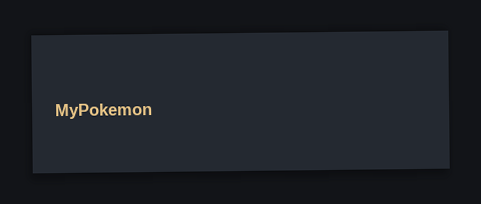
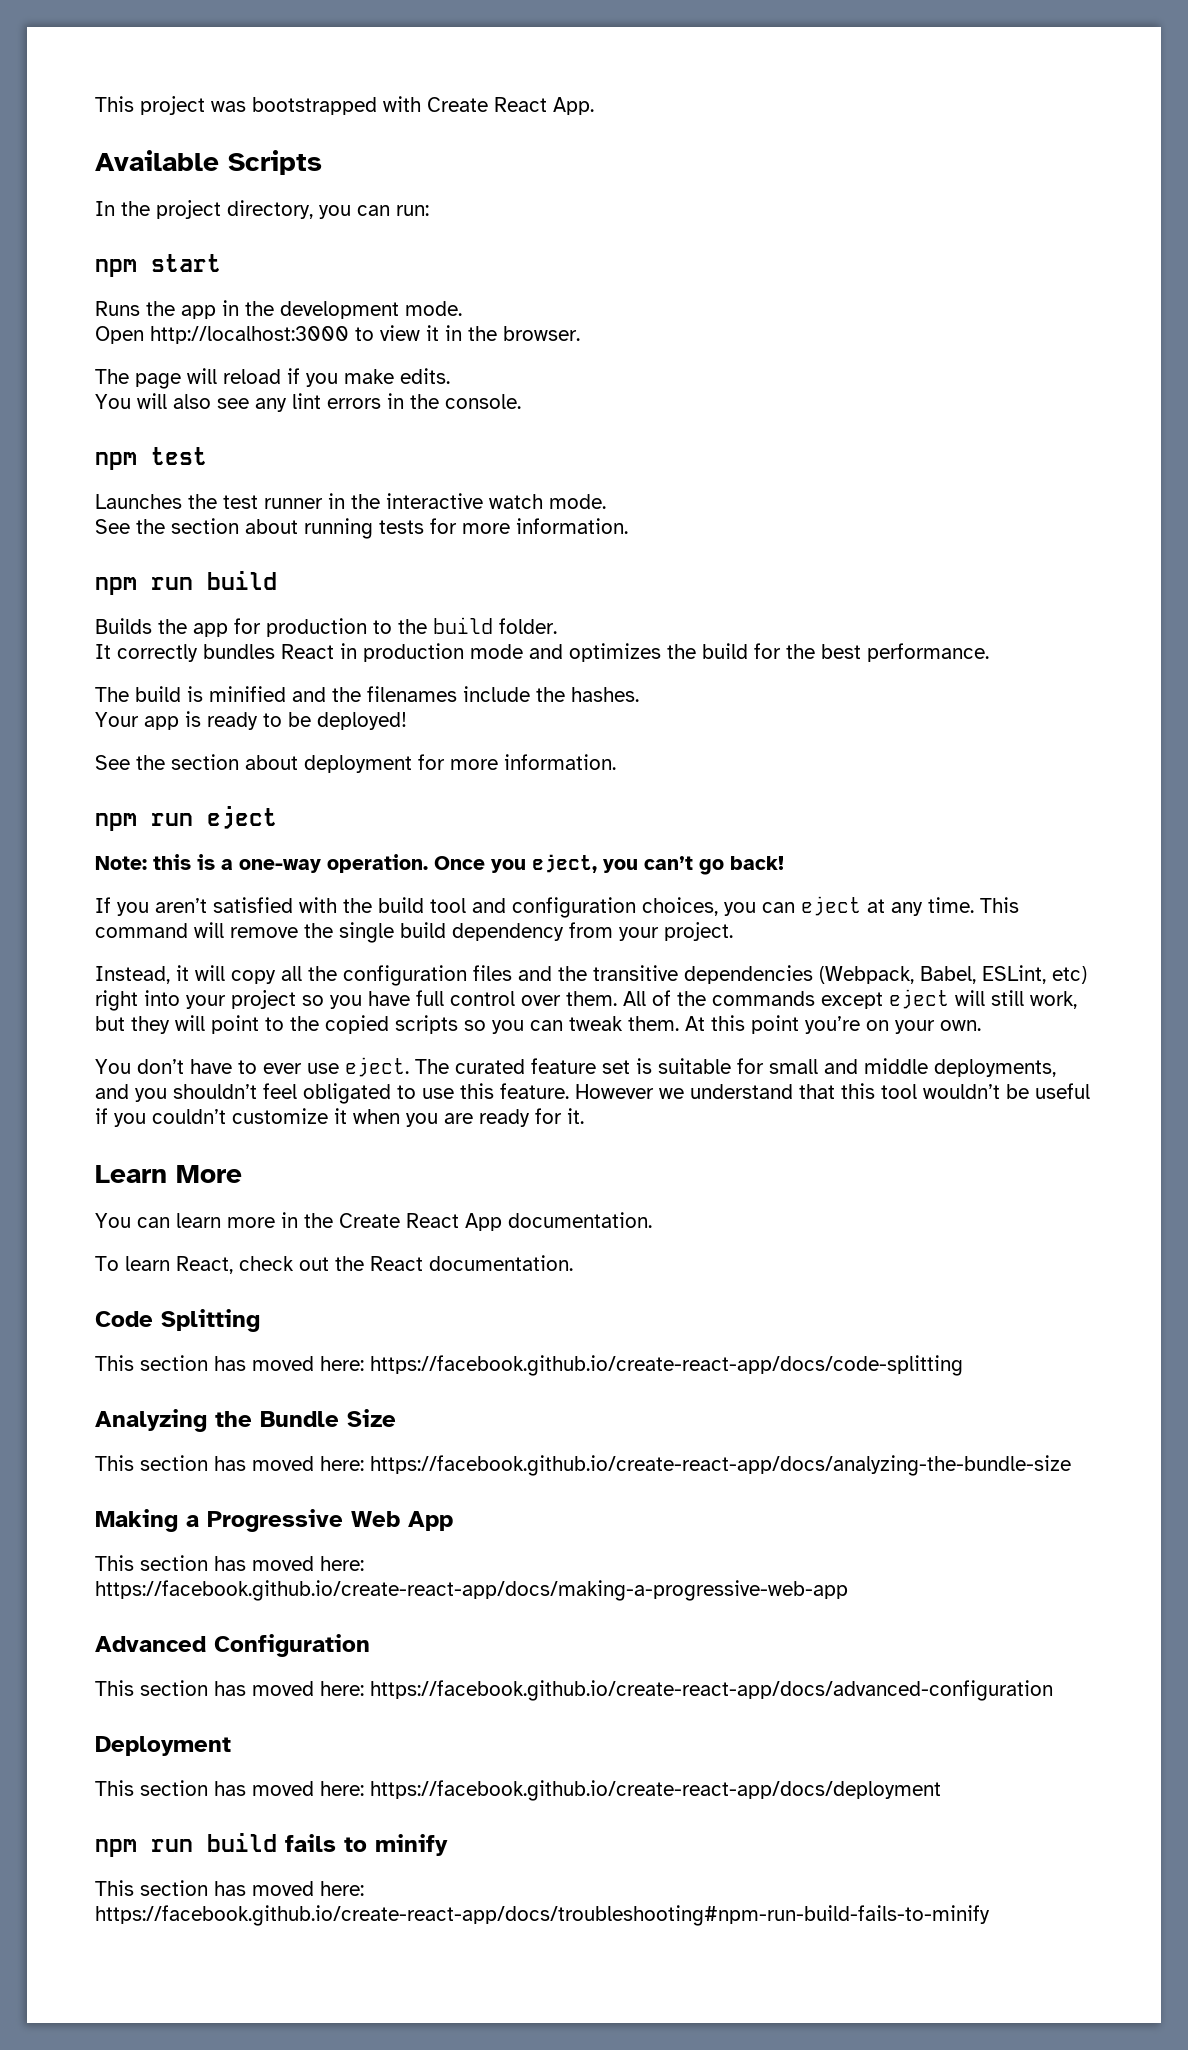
- MyPokemon
+ This project was bootstrapped with Create React App.
+ Available Scripts
+ In the project directory, you can run:
+ npm start
+ Runs the app in the development mode.
+ Open http://localhost:3000 to view it in the browser.
+ The page will reload if you make edits.
+ You will also see any lint errors in the console.
+ npm test
+ Launches the test runner in the interactive watch mode.
+ See the section about running tests for more information.
+ npm run build
+ Builds the app for production to the build folder.
+ It correctly bundles React in production mode and optimizes the build for the best performance.
+ The build is minified and the filenames include the hashes.
+ Your app is ready to be deployed!
+ See the section about deployment for more information.
+ npm run eject
+ Note: this is a one-way operation. Once you eject, you can’t go back!
+ If you aren’t satisfied with the build tool and configuration choices, you can eject at any time. This command will remove the single build dependency from your project.
+ Instead, it will copy all the configuration files and the transitive dependencies (Webpack, Babel, ESLint, etc) right into your project so you have full control over them. All of the commands except eject will still work, but they will point to the copied scripts so you can tweak them. At this point you’re on your own.
+ You don’t have to ever use eject. The curated feature set is suitable for small and middle deployments, and you shouldn’t feel obligated to use this feature. However we understand that this tool wouldn’t be useful if you couldn’t customize it when you are ready for it.
+ Learn More
+ You can learn more in the Create React App documentation.
+ To learn React, check out the React documentation.
+ Code Splitting
+ This section has moved here: https://facebook.github.io/create-react-app/docs/code-splitting
+ Analyzing the Bundle Size
+ This section has moved here: https://facebook.github.io/create-react-app/docs/analyzing-the-bundle-size
+ Making a Progressive Web App
+ This section has moved here: https://facebook.github.io/create-react-app/docs/making-a-progressive-web-app
+ Advanced Configuration
+ This section has moved here: https://facebook.github.io/create-react-app/docs/advanced-configuration
+ Deployment
+ This section has moved here: https://facebook.github.io/create-react-app/docs/deployment
+ npm run build fails to minify
+ This section has moved here: https://facebook.github.io/create-react-app/docs/troubleshooting#npm-run-build-fails-to-minify

